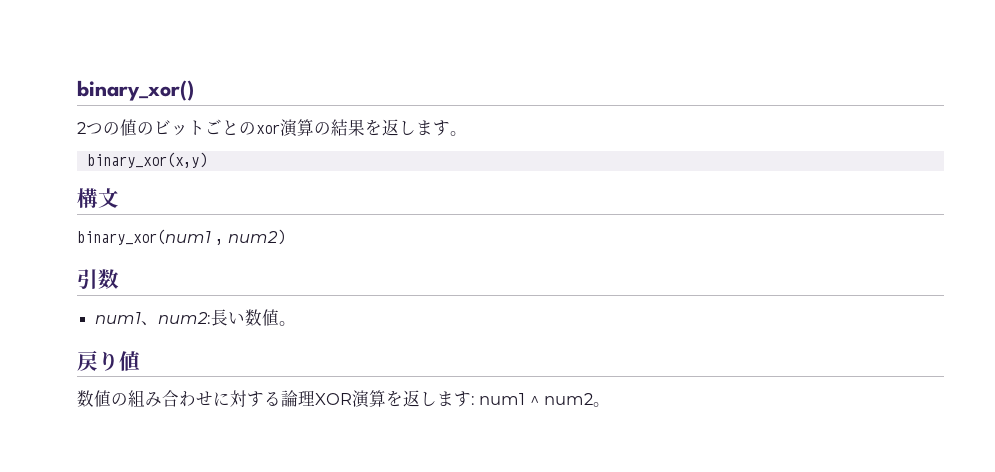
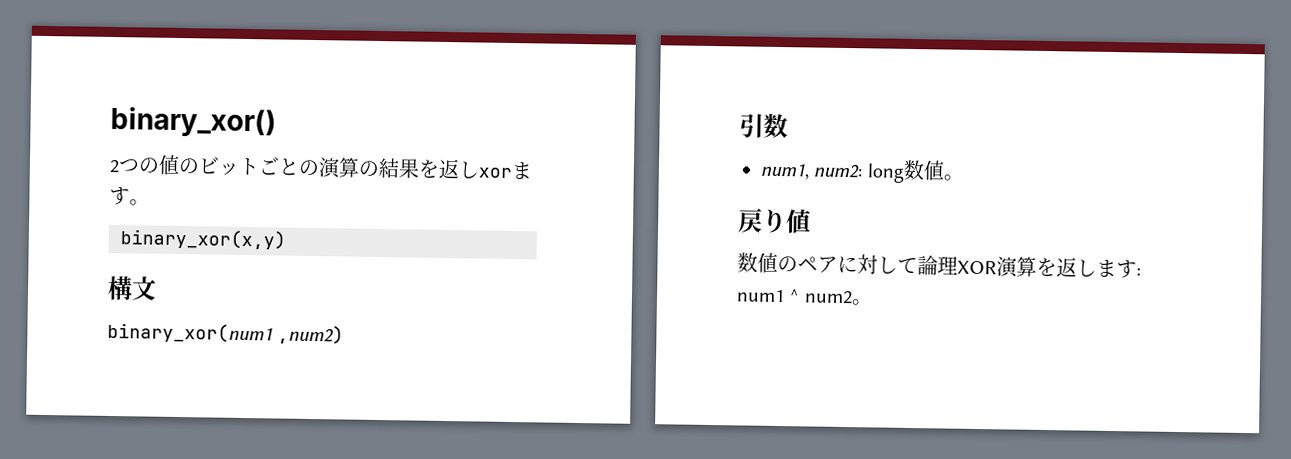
- 2つの値のビットごとのxor演算の結果を返します。
+ 2つの値のビットごとの演算の結果を返しxorます。
- binary_xor(num1 , num2)
+ binary_xor(num1 ,num2)
- num1、num2:長い数値。
+ num1, num2: long数値。
- 数値の組み合わせに対する論理XOR演算を返します: num1 ^ num2。
+ 数値のペアに対して論理XOR演算を返します: num1 ^ num2。

